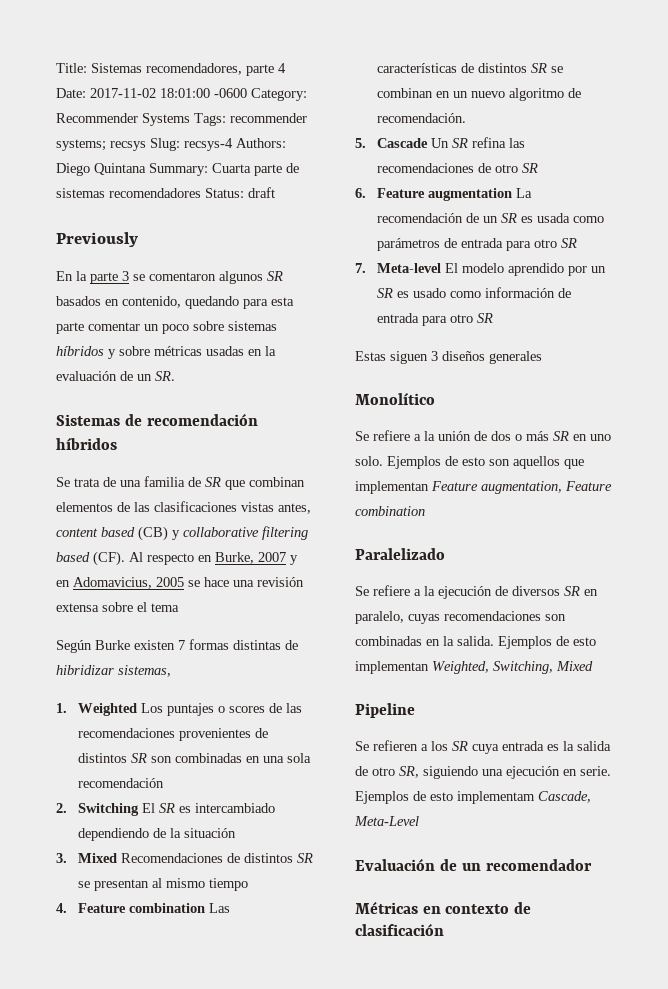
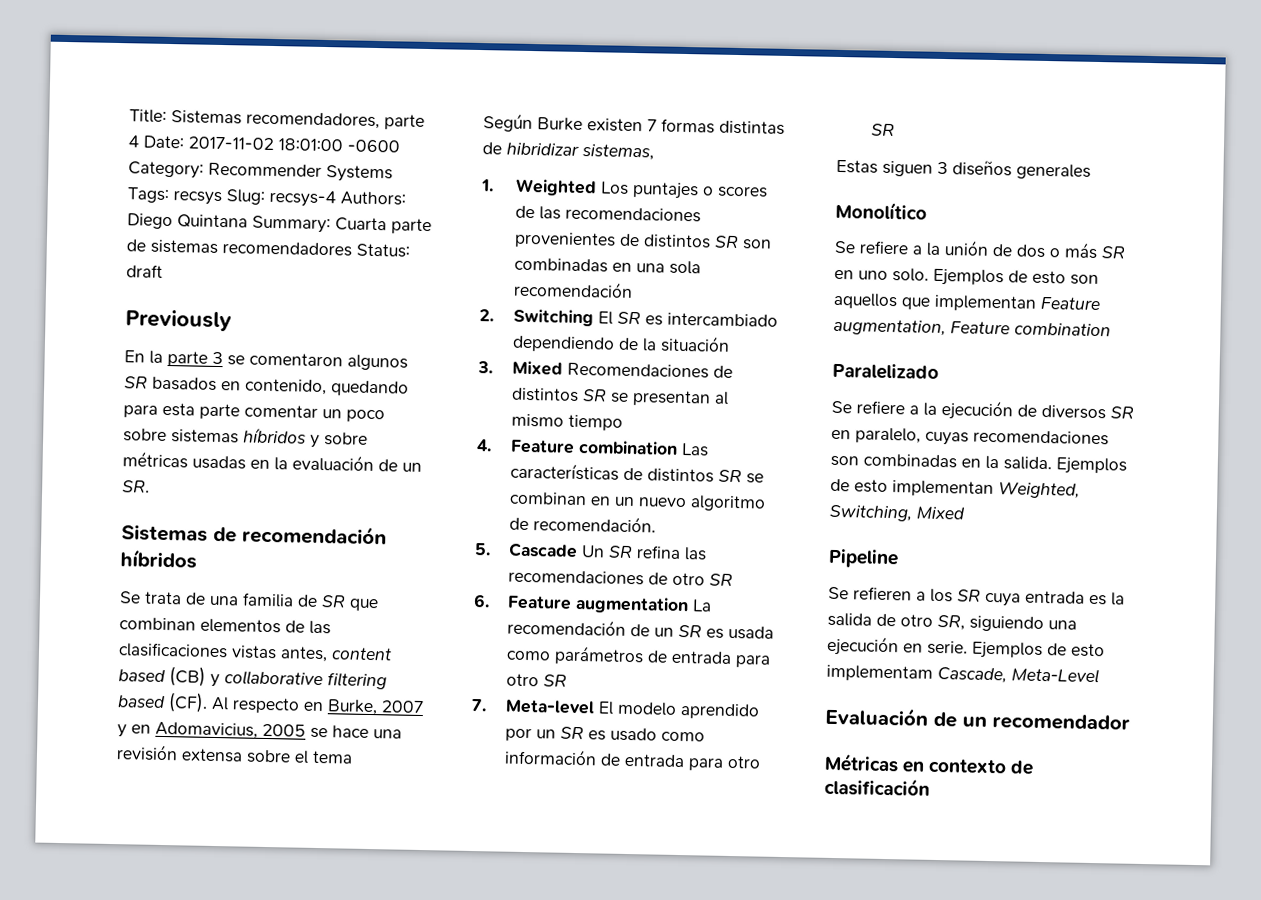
- Title: Sistemas recomendadores, parte 4 Date: 2017-11-02 18:01:00 -0600 Category: Recommender Systems Tags: recommender systems; recsys Slug: recsys-4 Authors: Diego Quintana Summary: Cuarta parte de sistemas recomendadores Status: draft
+ Title: Sistemas recomendadores, parte 4 Date: 2017-11-02 18:01:00 -0600 Category: Recommender Systems Tags: recsys Slug: recsys-4 Authors: Diego Quintana Summary: Cuarta parte de sistemas recomendadores Status: draft

